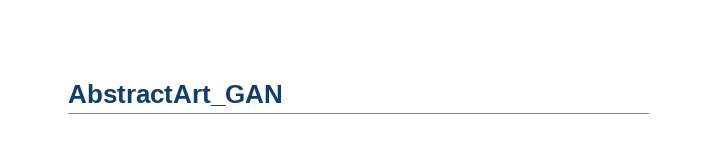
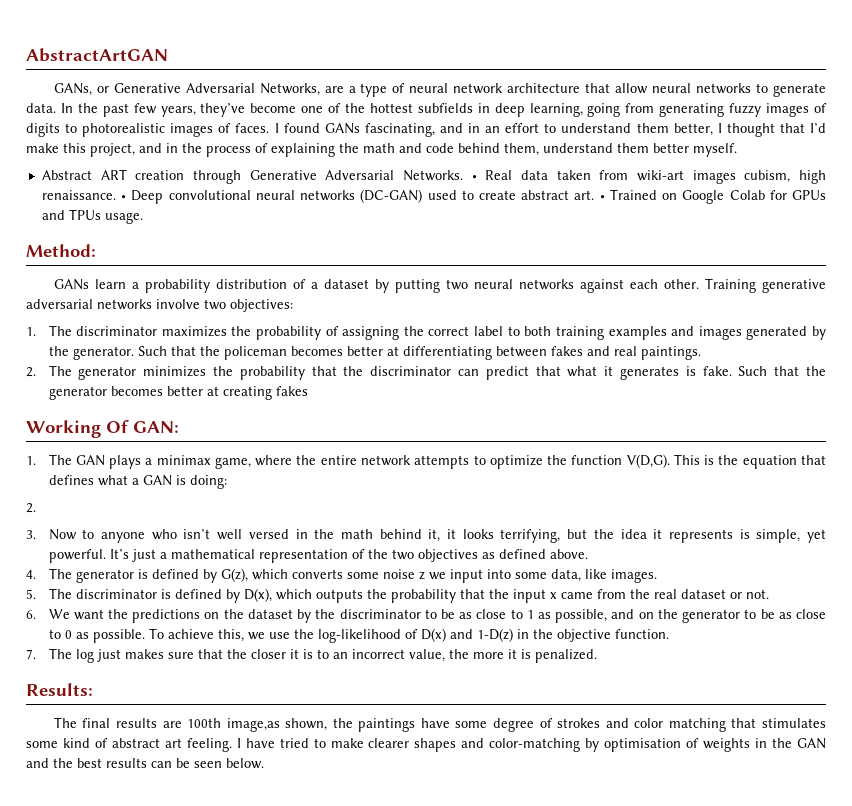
- AbstractArt_GAN
+ AbstractArtGAN
+ GANs, or Generative Adversarial Networks, are a type of neural network architecture that allow neural networks to generate data. In the past few years, they’ve become one of the hottest subfields in deep learning, going from generating fuzzy images of digits to photorealistic images of faces. I found GANs fascinating, and in an effort to understand them better, I thought that I’d make this project, and in the process of explaining the math and code behind them, understand them better myself.
+ Abstract ART creation through Generative Adversarial Networks. • Real data taken from wiki-art images cubism, high renaissance. • Deep convolutional neural networks (DC-GAN) used to create abstract art. • Trained on Google Colab for GPUs and TPUs usage.
+ Method:
+ GANs learn a probability distribution of a dataset by putting two neural networks against each other. Training generative adversarial networks involve two objectives:
+ 1. The discriminator maximizes the probability of assigning the correct label to both training examples and images generated by the generator. Such that the policeman becomes better at differentiating between fakes and real paintings.
+ 2. The generator minimizes the probability that the discriminator can predict that what it generates is fake. Such that the generator becomes better at creating fakes
+ Working Of GAN:
+ 1. The GAN plays a minimax game, where the entire network attempts to optimize the function V(D,G). This is the equation that defines what a GAN is doing:
+ 2.
+ 3. Now to anyone who isn’t well versed in the math behind it, it looks terrifying, but the idea it represents is simple, yet powerful. It’s just a mathematical representation of the two objectives as defined above.
+ 4. The generator is defined by G(z), which converts some noise z we input into some data, like images.
+ 5. The discriminator is defined by D(x), which outputs the probability that the input x came from the real dataset or not.
+ 6. We want the predictions on the dataset by the discriminator to be as close to 1 as possible, and on the generator to be as close to 0 as possible. To achieve this, we use the log-likelihood of D(x) and 1-D(z) in the objective function.
+ 7. The log just makes sure that the closer it is to an incorrect value, the more it is penalized.
+ Results:
+ The final results are 100th image,as shown, the paintings have some degree of strokes and color matching that stimulates some kind of abstract art feeling. I have tried to make clearer shapes and color-matching by optimisation of weights in the GAN and the best results can be seen below.

